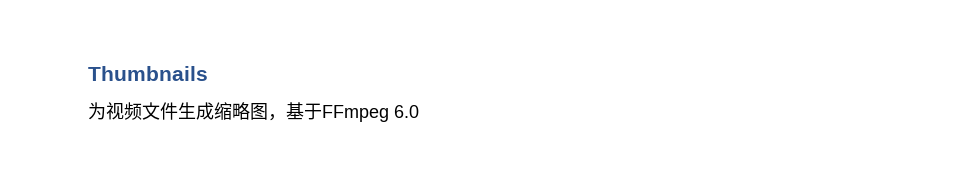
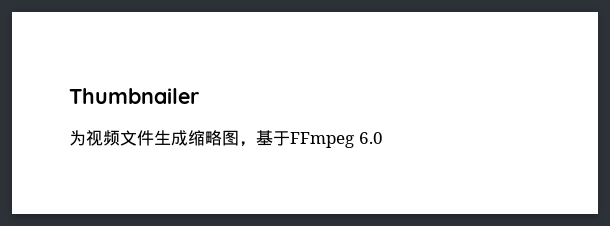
- Thumbnails
+ Thumbnailer

